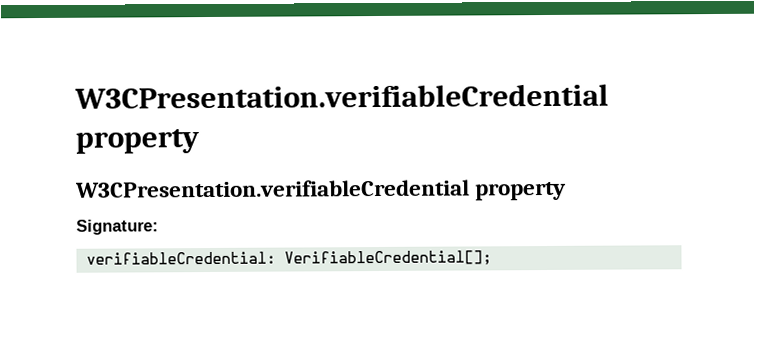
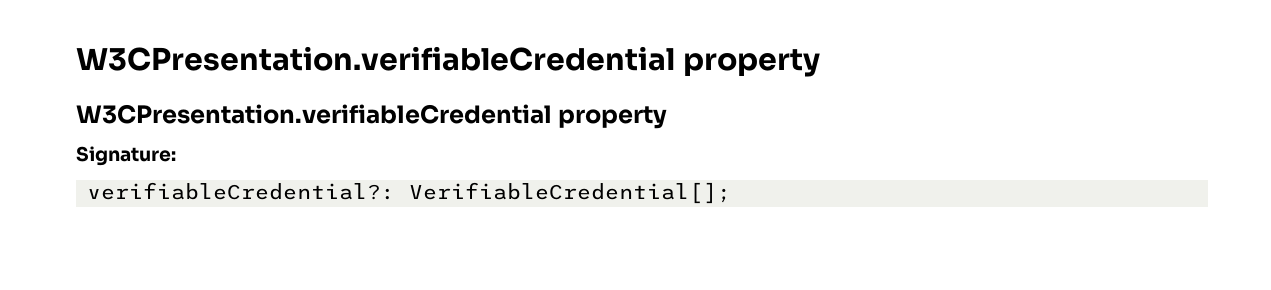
- verifiableCredential: VerifiableCredential[];
+ verifiableCredential?: VerifiableCredential[];

